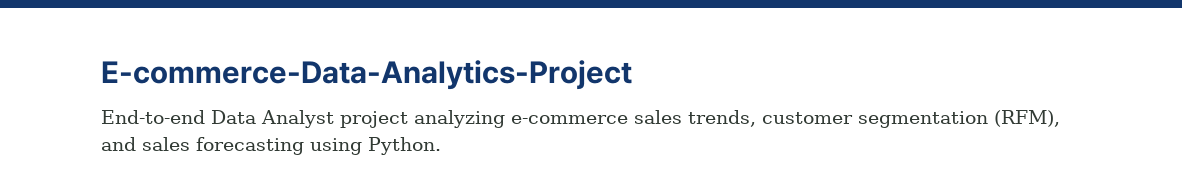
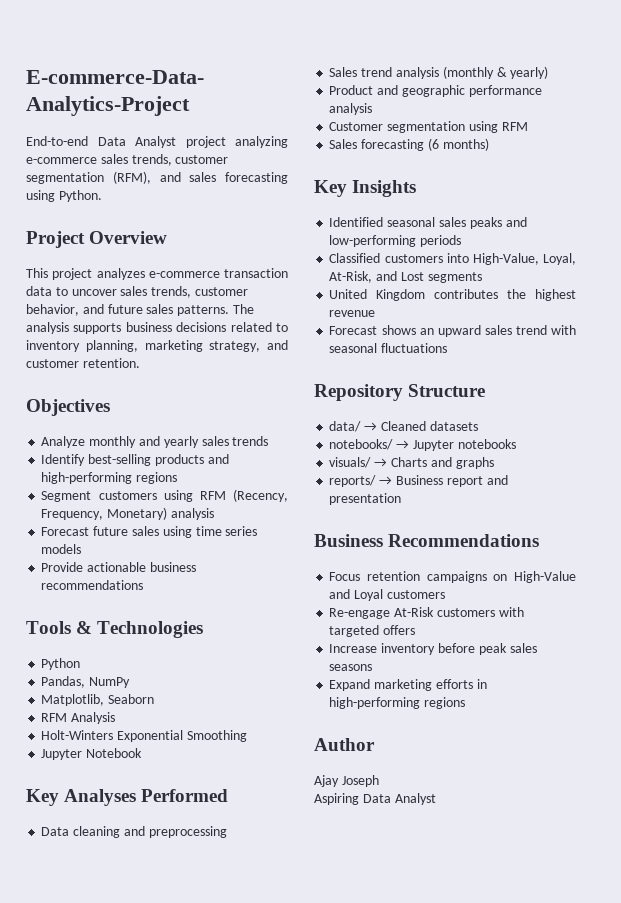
+ Project Overview
+ This project analyzes e-commerce transaction data to uncover sales trends, customer behavior, and future sales patterns. The analysis supports business decisions related to inventory planning, marketing strategy, and customer retention.
+ Objectives
+ Analyze monthly and yearly sales trends
+ Identify best-selling products and high-performing regions
+ Segment customers using RFM (Recency, Frequency, Monetary) analysis
+ Forecast future sales using time series models
+ Provide actionable business recommendations
+ Tools & Technologies
+ Python
+ Pandas, NumPy
+ Matplotlib, Seaborn
+ RFM Analysis
+ Holt-Winters Exponential Smoothing
+ Jupyter Notebook
+ Key Analyses Performed
+ Data cleaning and preprocessing
+ Sales trend analysis (monthly & yearly)
+ Product and geographic performance analysis
+ Customer segmentation using RFM
+ Sales forecasting (6 months)
+ Key Insights
+ Identified seasonal sales peaks and low-performing periods
+ Classified customers into High-Value, Loyal, At-Risk, and Lost segments
+ United Kingdom contributes the highest revenue
+ Forecast shows an upward sales trend with seasonal fluctuations
+ Repository Structure
+ data/ → Cleaned datasets
+ notebooks/ → Jupyter notebooks
+ visuals/ → Charts and graphs
+ reports/ → Business report and presentation
+ Business Recommendations
+ Focus retention campaigns on High-Value and Loyal customers
+ Re-engage At-Risk customers with targeted offers
+ Increase inventory before peak sales seasons
+ Expand marketing efforts in high-performing regions
+ Author
+ Ajay Joseph
+ Aspiring Data Analyst

